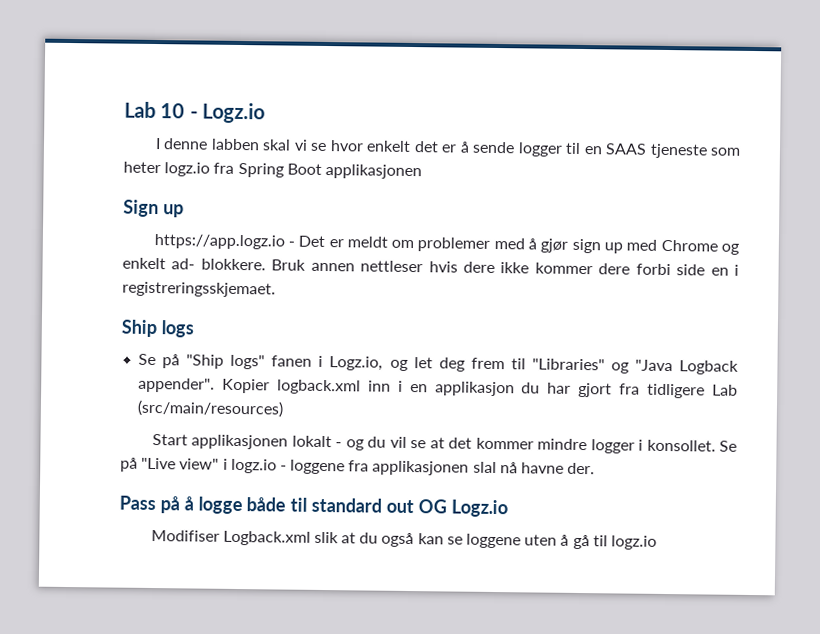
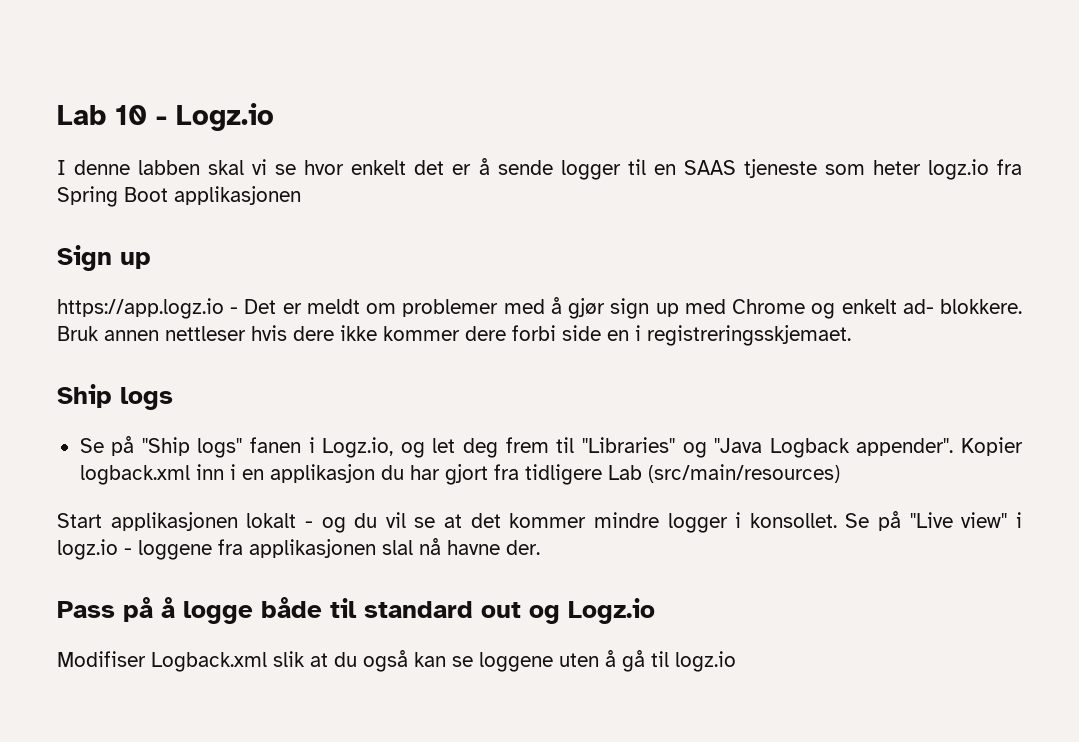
- Pass på å logge både til standard out OG Logz.io
+ Pass på å logge både til standard out og Logz.io

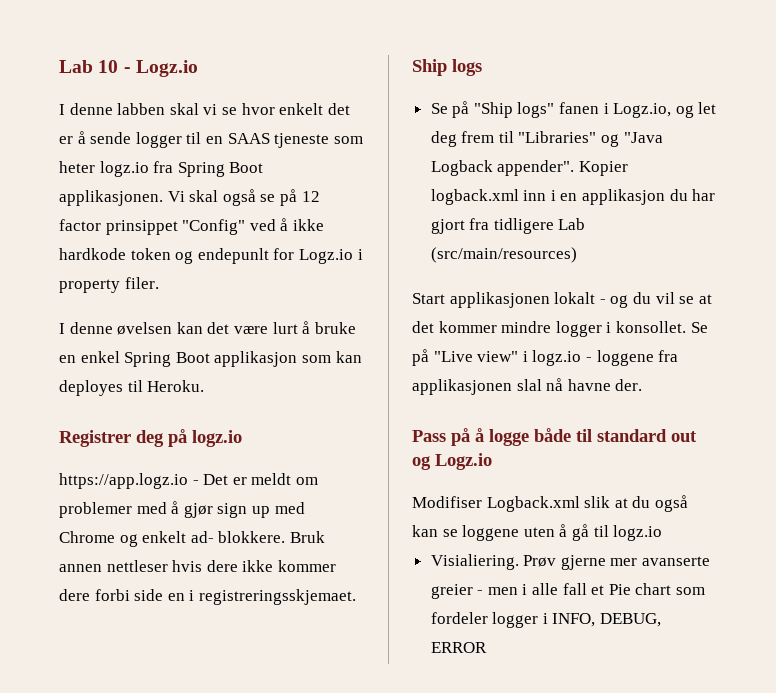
- I denne labben skal vi se hvor enkelt det er å sende logger til en SAAS tjeneste som heter logz.io fra Spring Boot applikasjonen
- Sign up
+ I denne labben skal vi se hvor enkelt det er å sende logger til en SAAS tjeneste som heter logz.io fra Spring Boot applikasjonen. Vi skal også se på 12 factor prinsippet "Config" ved å ikke hardkode token og endepunlt for Logz.io i property filer.
+ I denne øvelsen kan det være lurt å bruke en enkel Spring Boot applikasjon som kan deployes til Heroku.
+ Registrer deg på logz.io
+ Visialiering. Prøv gjerne mer avanserte greier - men i alle fall et Pie chart som fordeler logger i INFO, DEBUG, ERROR

